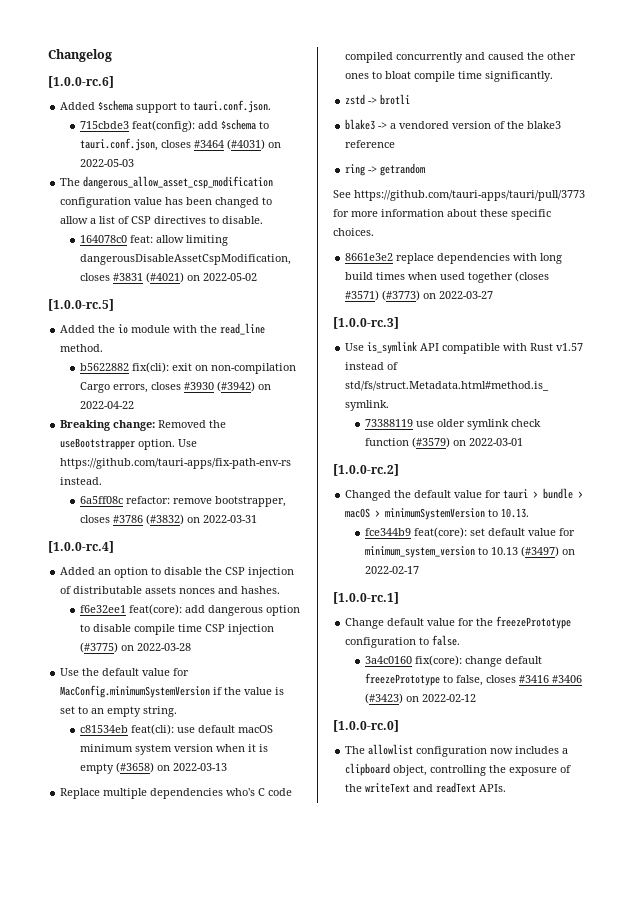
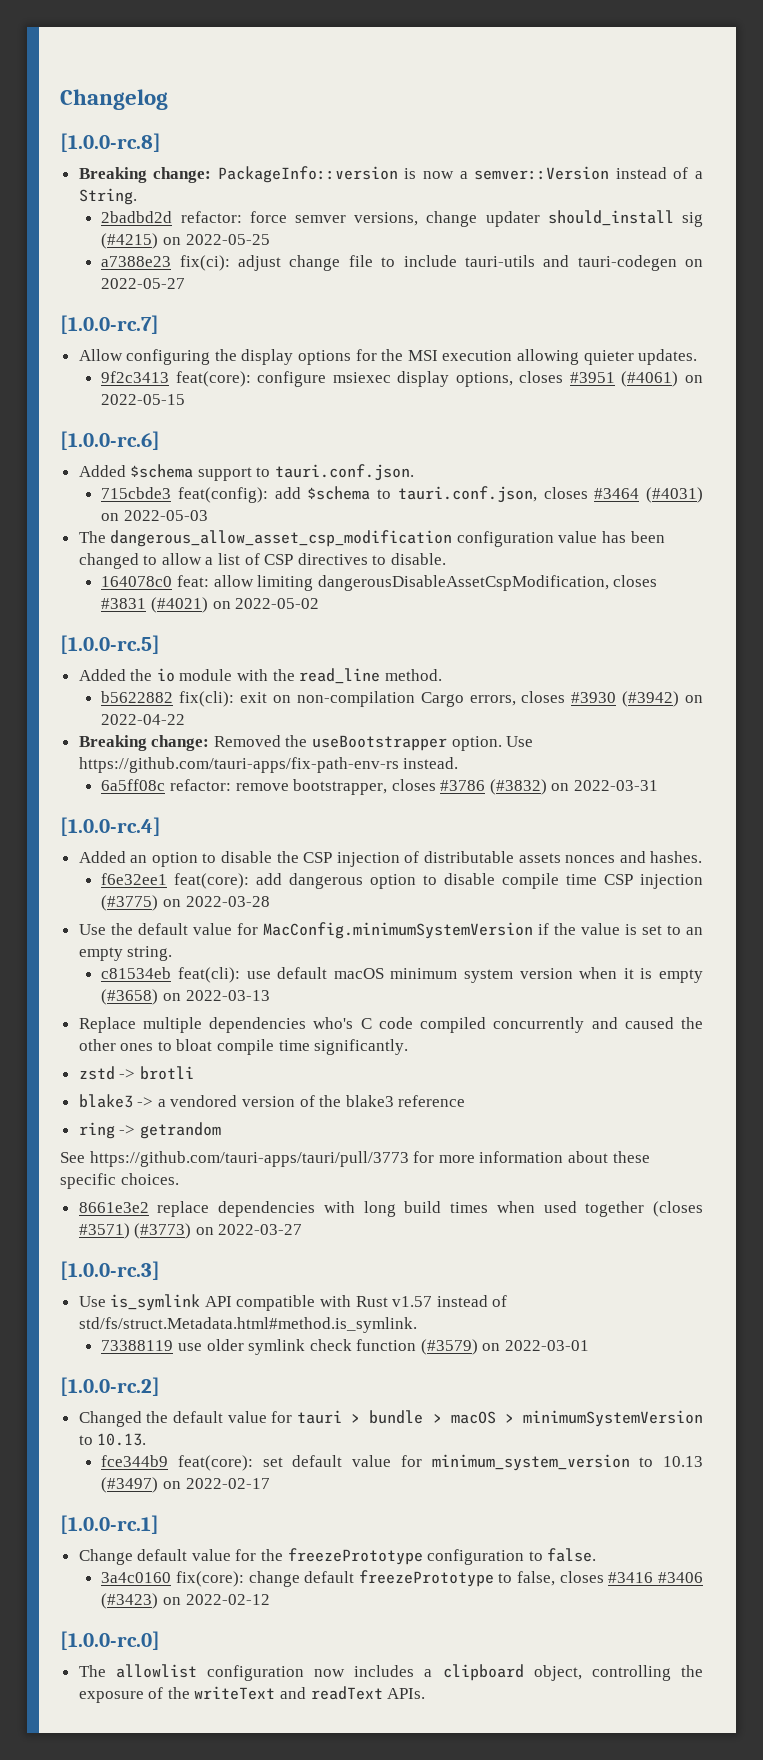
+ [1.0.0-rc.8]
+ Breaking change: PackageInfo::version is now a semver::Version instead of a String.
+ 2badbd2d refactor: force semver versions, change updater should_install sig (#4215) on 2022-05-25
+ a7388e23 fix(ci): adjust change file to include tauri-utils and tauri-codegen on 2022-05-27
+ [1.0.0-rc.7]
+ Allow configuring the display options for the MSI execution allowing quieter updates.
+ 9f2c3413 feat(core): configure msiexec display options, closes #3951 (#4061) on 2022-05-15

